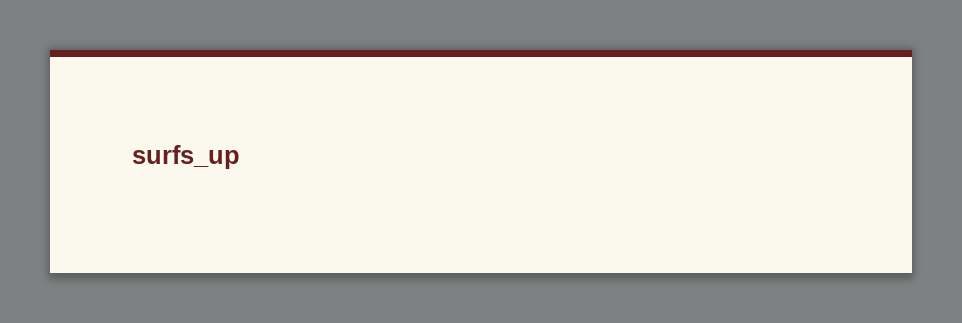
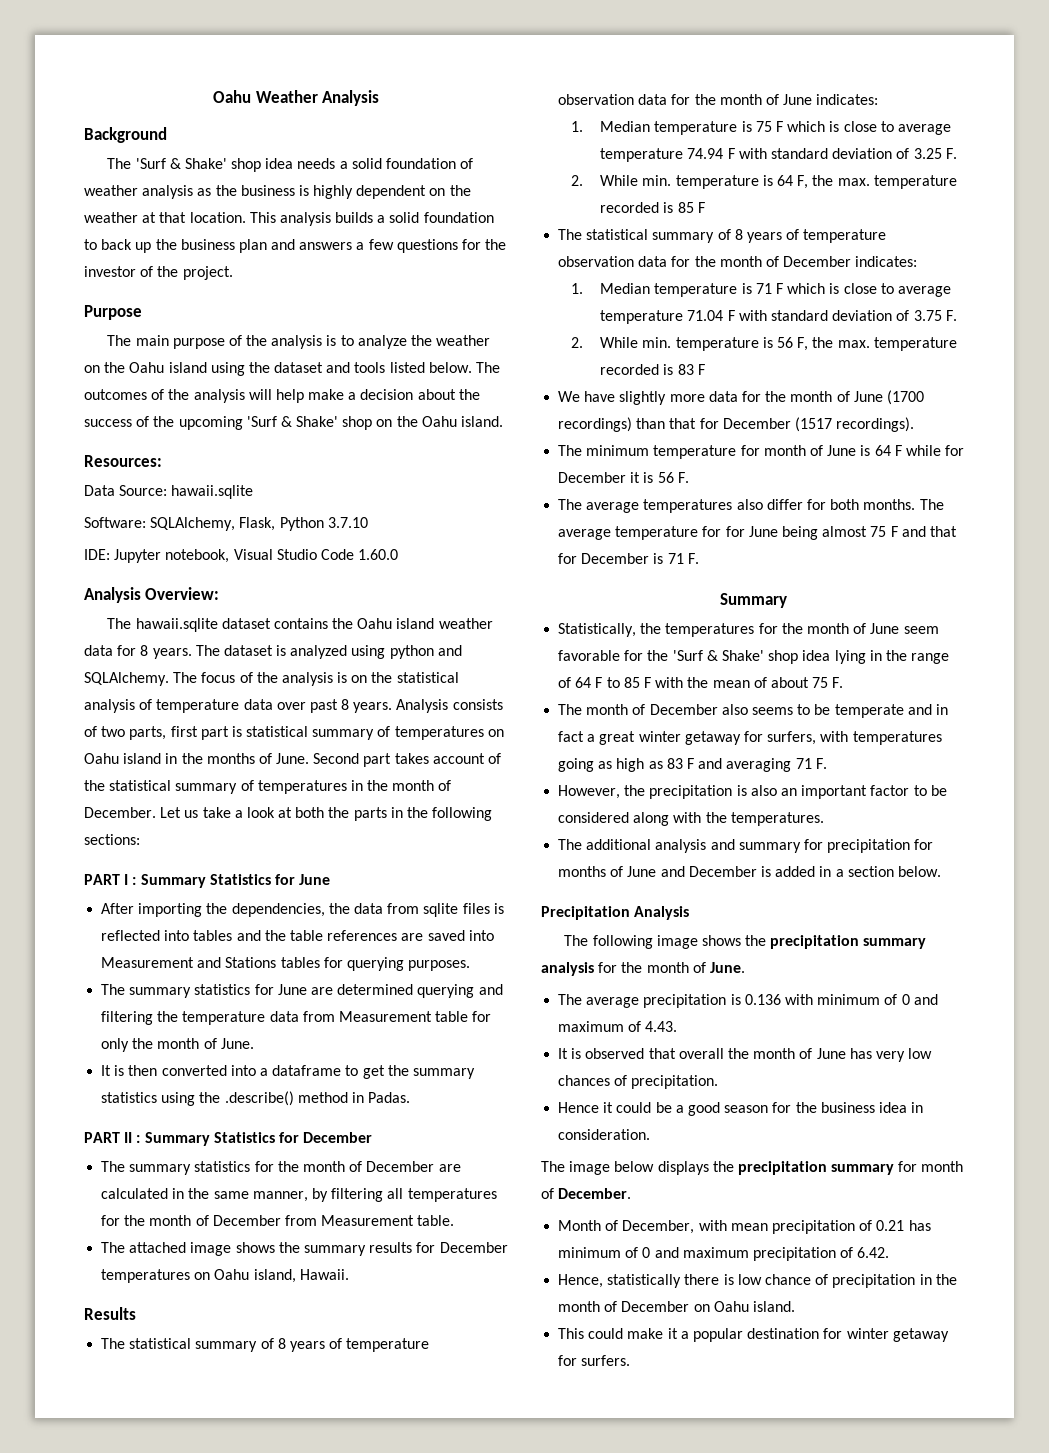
- surfs_up
+ Oahu Weather Analysis
+ Background
+ The 'Surf & Shake' shop idea needs a solid foundation of weather analysis as the business is highly dependent on the weather at that location. This analysis builds a solid foundation to back up the business plan and answers a few questions for the investor of the project.
+ Purpose
+ The main purpose of the analysis is to analyze the weather on the Oahu island using the dataset and tools listed below. The outcomes of the analysis will help make a decision about the success of the upcoming 'Surf & Shake' shop on the Oahu island.
+ Resources:
+ Data Source: hawaii.sqlite
+ Software: SQLAlchemy, Flask, Python 3.7.10
+ IDE: Jupyter notebook, Visual Studio Code 1.60.0
+ Analysis Overview:
+ The hawaii.sqlite dataset contains the Oahu island weather data for 8 years. The dataset is analyzed using python and SQLAlchemy. The focus of the analysis is on the statistical analysis of temperature data over past 8 years. Analysis consists of two parts, first part is statistical summary of temperatures on Oahu island in the months of June. Second part takes account of the statistical summary of temperatures in the month of December. Let us take a look at both the parts in the following sections:
+ PART I : Summary Statistics for June
+ After importing the dependencies, the data from sqlite files is reflected into tables and the table references are saved into Measurement and Stations tables for querying purposes.
+ The summary statistics for June are determined querying and filtering the temperature data from Measurement table for only the month of June.
+ It is then converted into a dataframe to get the summary statistics using the .describe() method in Padas.
+ PART II : Summary Statistics for December
+ The summary statistics for the month of December are calculated in the same manner, by filtering all temperatures for the month of December from Measurement table.
+ The attached image shows the summary results for December temperatures on Oahu island, Hawaii.
+ Results
+ The statistical summary of 8 years of temperature observation data for the month of June indicates:
+ 1. Median temperature is 75 F which is close to average temperature 74.94 F with standard deviation of 3.25 F.
+ 2. While min. temperature is 64 F, the max. temperature recorded is 85 F
+ The statistical summary of 8 years of temperature observation data for the month of December indicates:
+ 1. Median temperature is 71 F which is close to average temperature 71.04 F with standard deviation of 3.75 F.
+ 2. While min. temperature is 56 F, the max. temperature recorded is 83 F
+ We have slightly more data for the month of June (1700 recordings) than that for December (1517 recordings).
+ The minimum temperature for month of June is 64 F while for December it is 56 F.
+ The average temperatures also differ for both months. The average temperature for for June being almost 75 F and that for December is 71 F.
+ Summary
+ Statistically, the temperatures for the month of June seem favorable for the 'Surf & Shake' shop idea lying in the range of 64 F to 85 F with the mean of about 75 F.
+ The month of December also seems to be temperate and in fact a great winter getaway for surfers, with temperatures going as high as 83 F and averaging 71 F.
+ However, the precipitation is also an important factor to be considered along with the temperatures.
+ The additional analysis and summary for precipitation for months of June and December is added in a section below.
+ Precipitation Analysis
+ The following image shows the precipitation summary analysis for the month of June.
+ The average precipitation is 0.136 with minimum of 0 and maximum of 4.43.
+ It is observed that overall the month of June has very low chances of precipitation.
+ Hence it could be a good season for the business idea in consideration.
+ The image below displays the precipitation summary for month of December.
+ Month of December, with mean precipitation of 0.21 has minimum of 0 and maximum precipitation of 6.42.
+ Hence, statistically there is low chance of precipitation in the month of December on Oahu island.
+ This could make it a popular destination for winter getaway for surfers.

